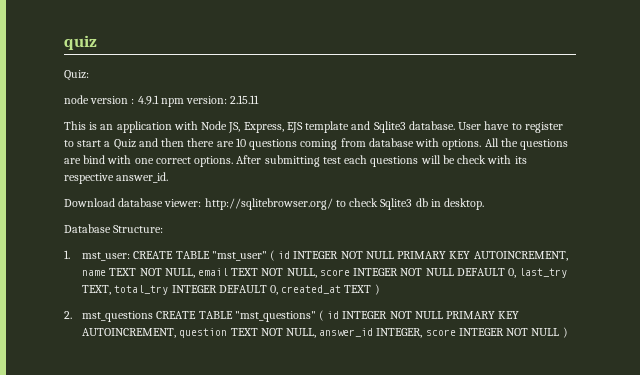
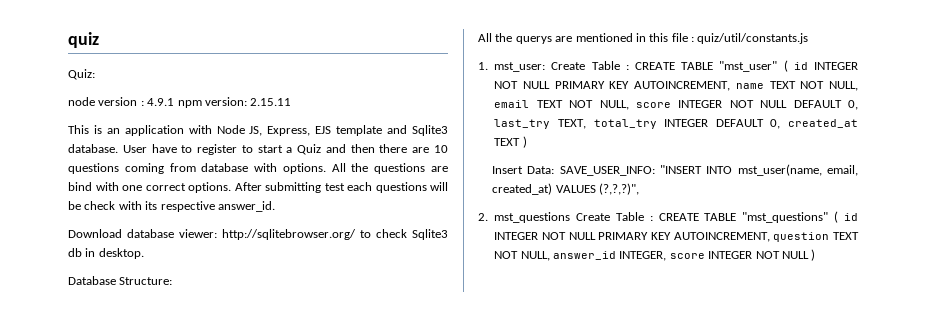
+ All the querys are mentioned in this file : quiz/util/constants.js
- 1. mst_user: CREATE TABLE "mst_user" ( id INTEGER NOT NULL PRIMARY KEY AUTOINCREMENT, name TEXT NOT NULL, email TEXT NOT NULL, score INTEGER NOT NULL DEFAULT 0, last_try TEXT, total_try INTEGER DEFAULT 0, created_at TEXT )
+ 1. mst_user: Create Table : CREATE TABLE "mst_user" ( id INTEGER NOT NULL PRIMARY KEY AUTOINCREMENT, name TEXT NOT NULL, email TEXT NOT NULL, score INTEGER NOT NULL DEFAULT 0, last_try TEXT, total_try INTEGER DEFAULT 0, created_at TEXT )
+ Insert Data: SAVE_USER_INFO: "INSERT INTO mst_user(name, email, created_at) VALUES (?,?,?)",
- 2. mst_questions CREATE TABLE "mst_questions" ( id INTEGER NOT NULL PRIMARY KEY AUTOINCREMENT, question TEXT NOT NULL, answer_id INTEGER, score INTEGER NOT NULL )
+ 2. mst_questions Create Table : CREATE TABLE "mst_questions" ( id INTEGER NOT NULL PRIMARY KEY AUTOINCREMENT, question TEXT NOT NULL, answer_id INTEGER, score INTEGER NOT NULL )

